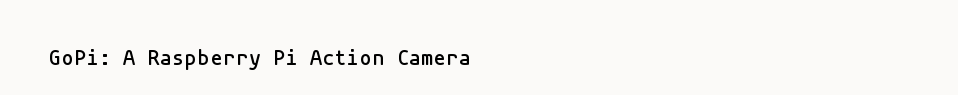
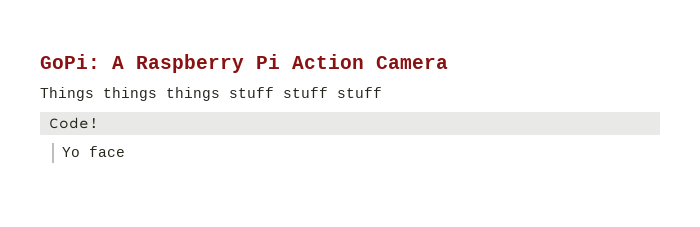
+ Things things things stuff stuff stuff
+ Code!
+ Yo face

